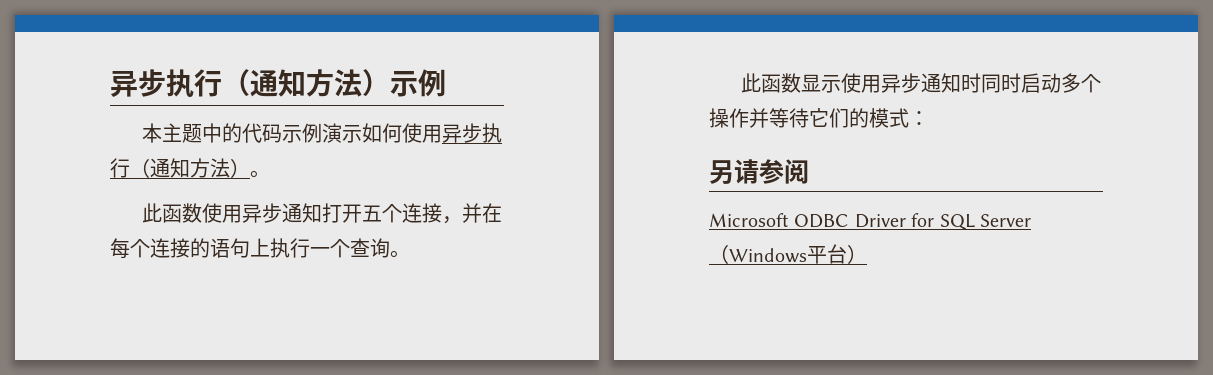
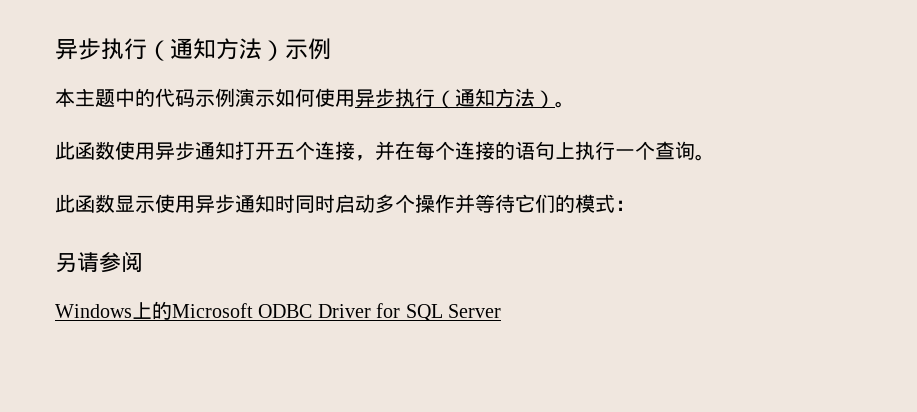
- Microsoft ODBC Driver for SQL Server（Windows平台）
+ Windows上的Microsoft ODBC Driver for SQL Server

